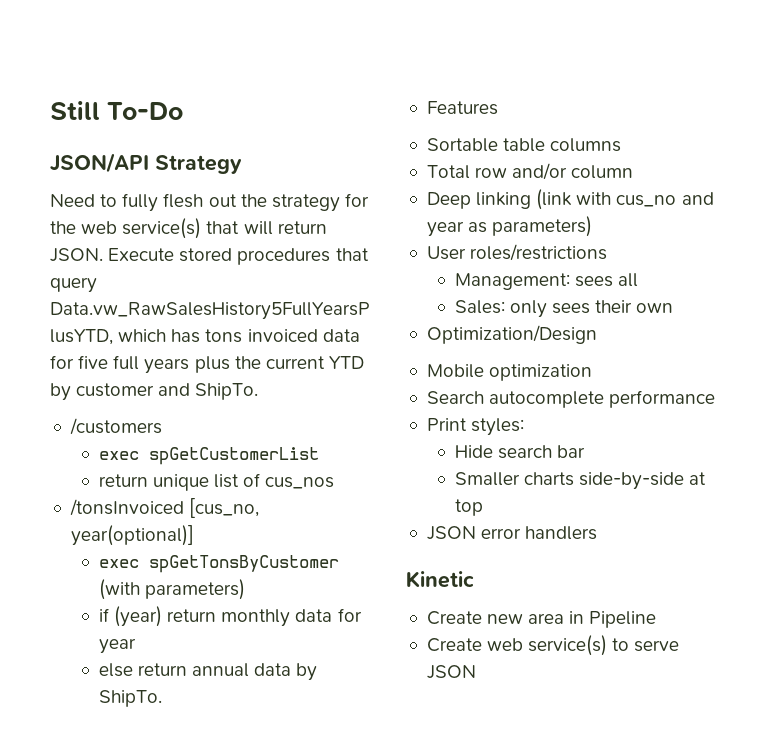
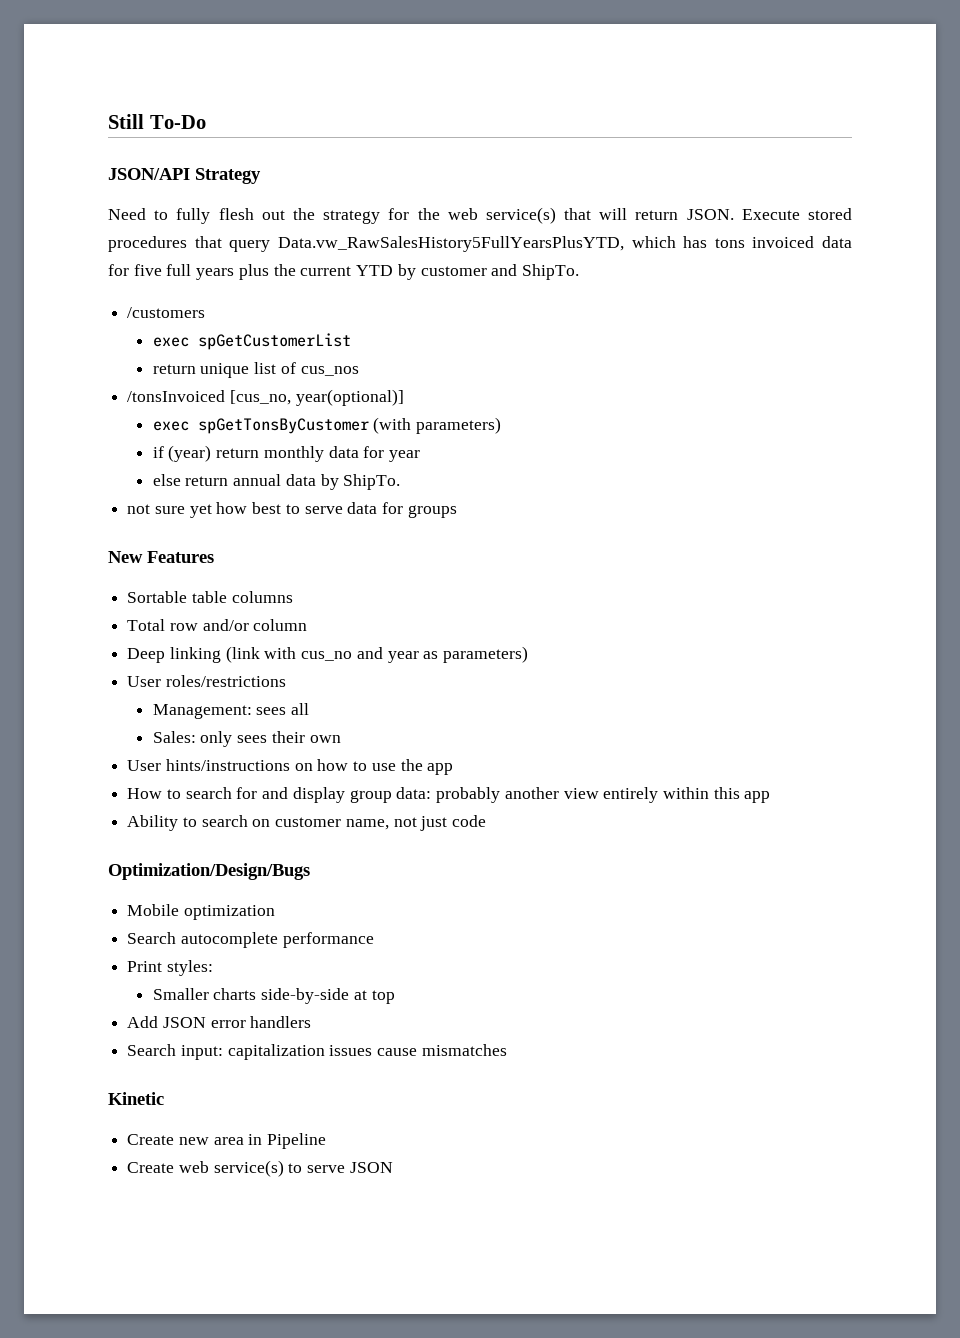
- Features
+ not sure yet how best to serve data for groups
+ New Features
- Optimization/Design
+ User hints/instructions on how to use the app
+ How to search for and display group data: probably another view entirely within this app
+ Ability to search on customer name, not just code
+ Optimization/Design/Bugs
- Hide search bar
- JSON error handlers
+ Add JSON error handlers
+ Search input: capitalization issues cause mismatches

